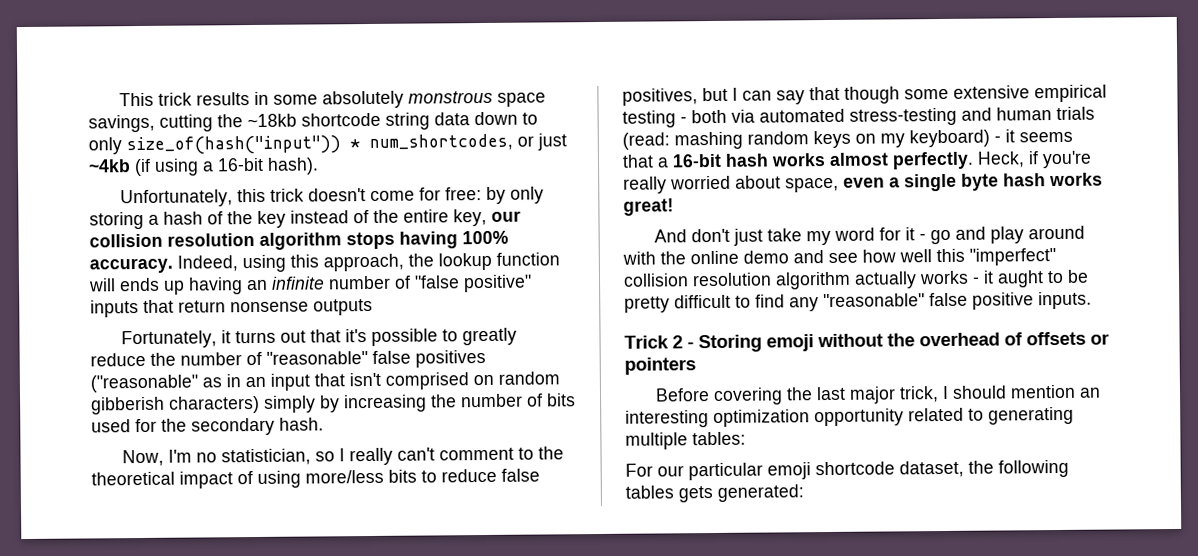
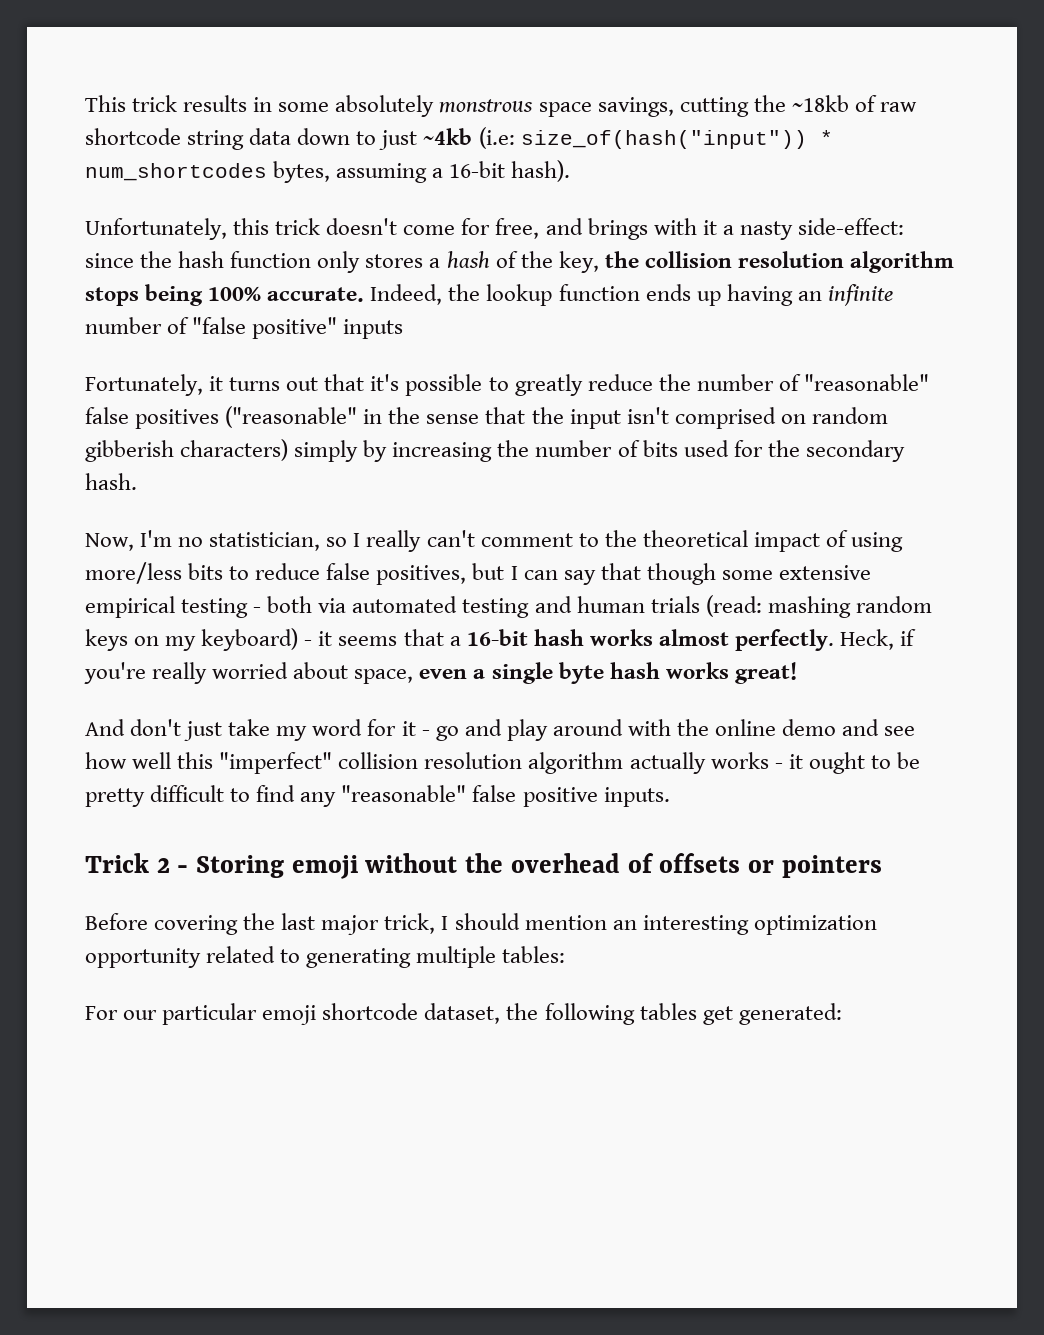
- This trick results in some absolutely monstrous space savings, cutting the ~18kb shortcode string data down to only size_of(hash("input")) * num_shortcodes, or just ~4kb (if using a 16-bit hash).
+ This trick results in some absolutely monstrous space savings, cutting the ~18kb of raw shortcode string data down to just ~4kb (i.e: size_of(hash("input")) * num_shortcodes bytes, assuming a 16-bit hash).
- Unfortunately, this trick doesn't come for free: by only storing a hash of the key instead of the entire key, our collision resolution algorithm stops having 100% accuracy. Indeed, using this approach, the lookup function will ends up having an infinite number of "false positive" inputs that return nonsense outputs
+ Unfortunately, this trick doesn't come for free, and brings with it a nasty side-effect: since the hash function only stores a hash of the key, the collision resolution algorithm stops being 100% accurate. Indeed, the lookup function ends up having an infinite number of "false positive" inputs
- Fortunately, it turns out that it's possible to greatly reduce the number of "reasonable" false positives ("reasonable" as in an input that isn't comprised on random gibberish characters) simply by increasing the number of bits used for the secondary hash.
+ Fortunately, it turns out that it's possible to greatly reduce the number of "reasonable" false positives ("reasonable" in the sense that the input isn't comprised on random gibberish characters) simply by increasing the number of bits used for the secondary hash.
- Now, I'm no statistician, so I really can't comment to the theoretical impact of using more/less bits to reduce false positives, but I can say that though some extensive empirical testing - both via automated stress-testing and human trials (read: mashing random keys on my keyboard) - it seems that a 16-bit hash works almost perfectly.
+ Now, I'm no statistician, so I really can't comment to the theoretical impact of using more/less bits to reduce false positives, but I can say that though some extensive empirical testing - both via automated testing and human trials (read: mashing random keys on my keyboard) - it seems that a 16-bit hash works almost perfectly.
- And don't just take my word for it - go and play around with the online demo and see how well this "imperfect" collision resolution algorithm actually works - it aught to be pretty difficult to find any "reasonable" false positive inputs.
+ And don't just take my word for it - go and play around with the online demo and see how well this "imperfect" collision resolution algorithm actually works - it ought to be pretty difficult to find any "reasonable" false positive inputs.
- For our particular emoji shortcode dataset, the following tables gets generated:
+ For our particular emoji shortcode dataset, the following tables get generated:

